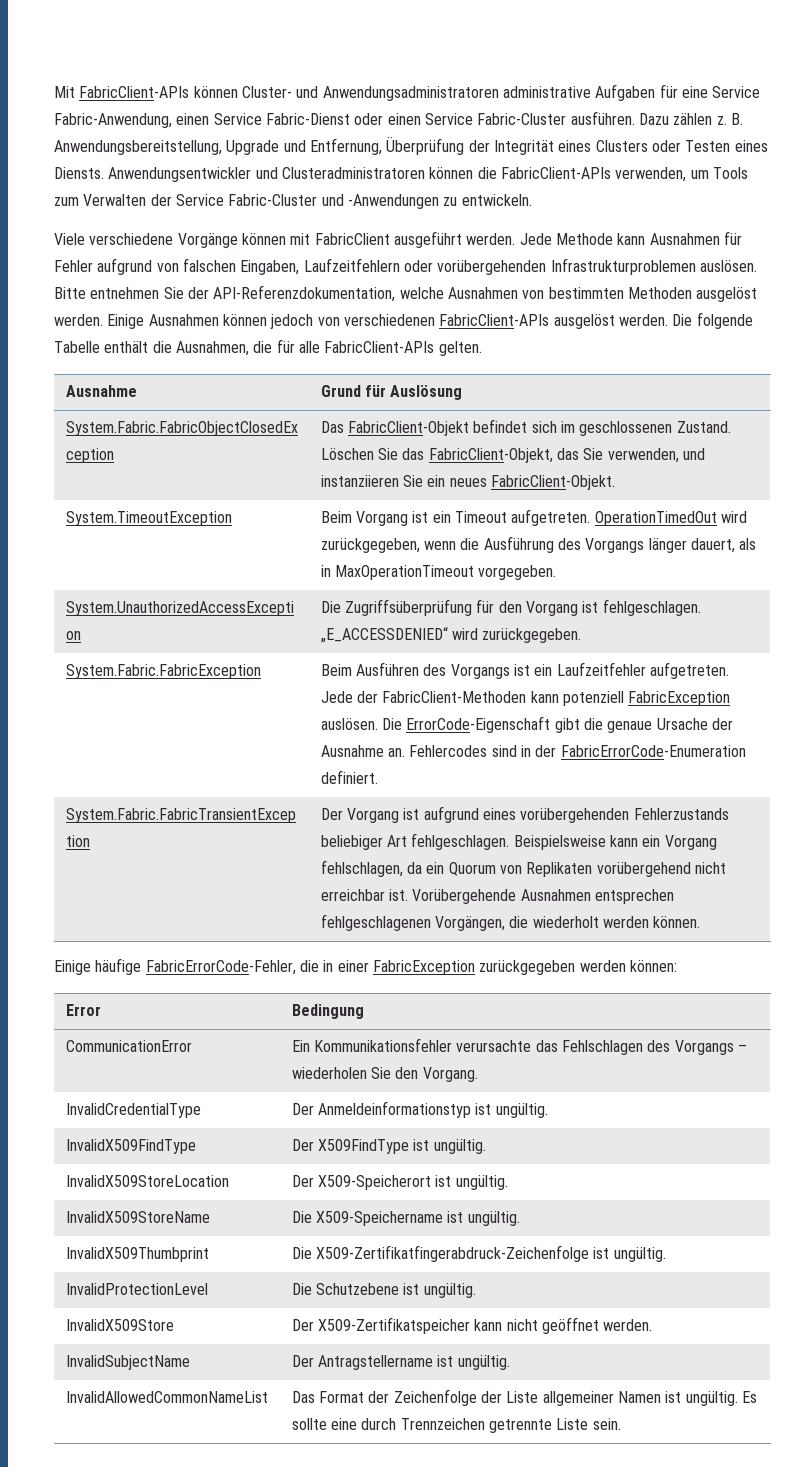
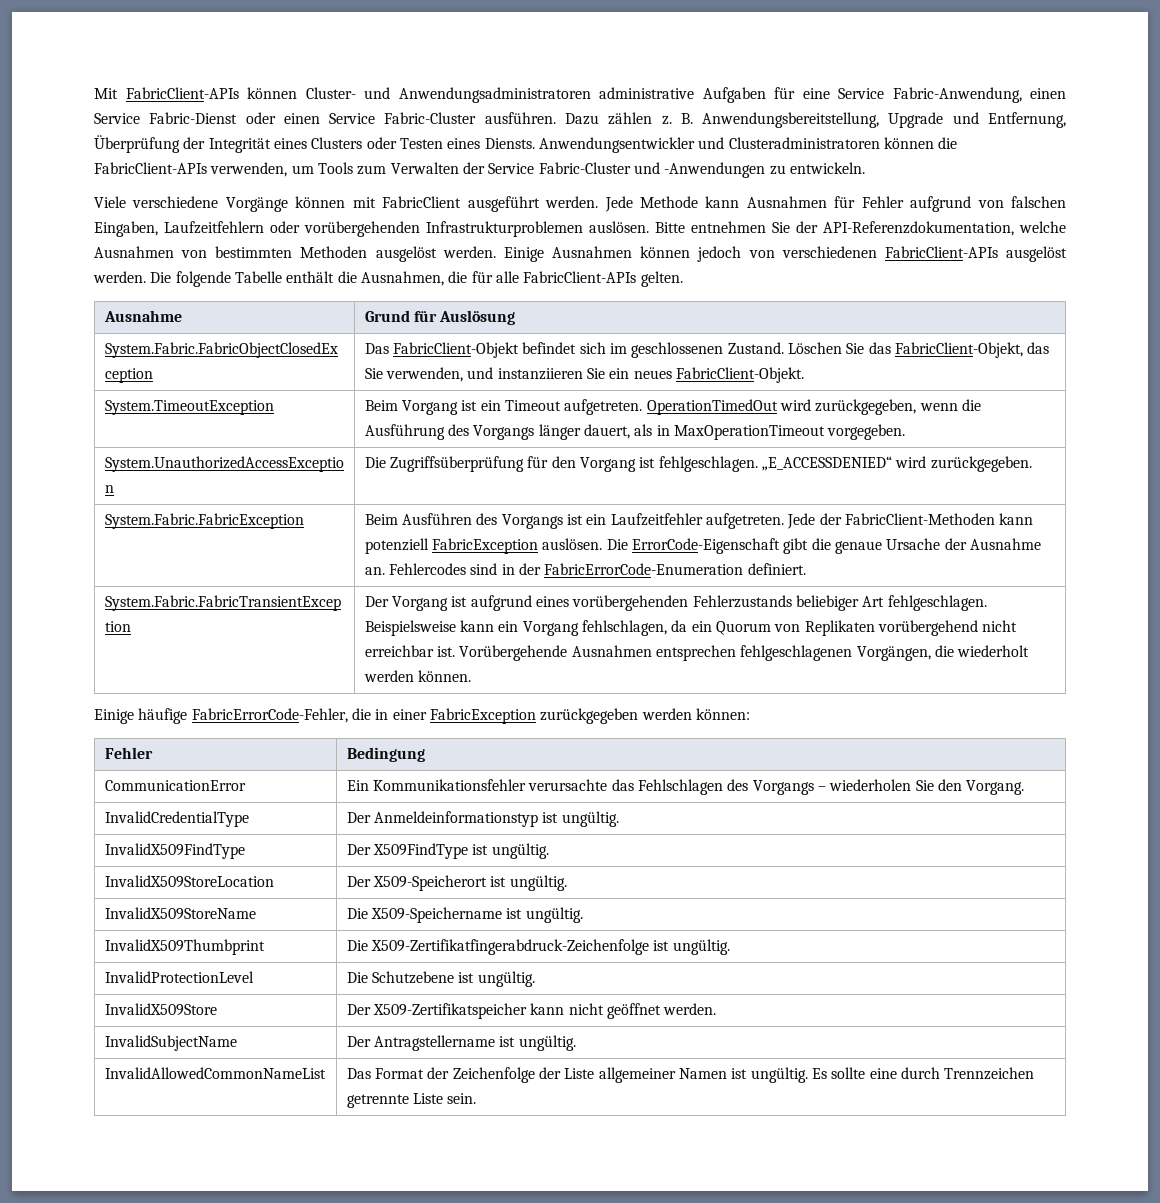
- Error | Bedingung
+ Fehler | Bedingung

